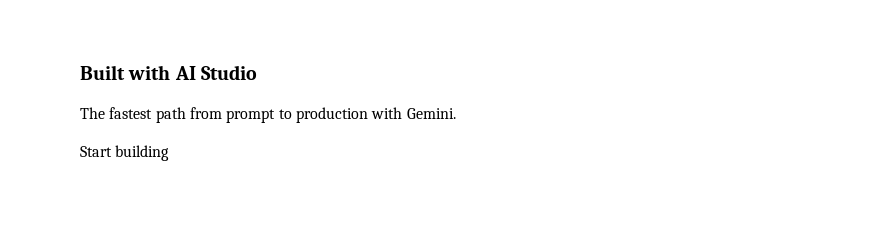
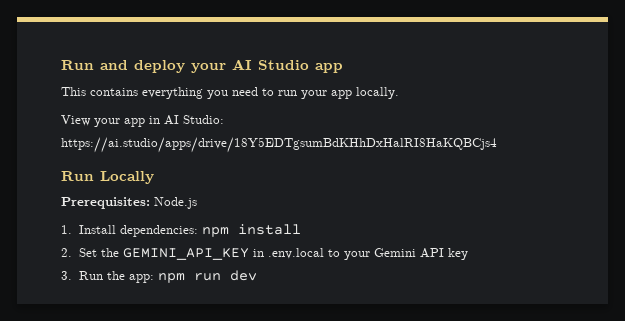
- Built with AI Studio
- The fastest path from prompt to production with Gemini.
- Start building
+ Run and deploy your AI Studio app
+ This contains everything you need to run your app locally.
+ View your app in AI Studio: https://ai.studio/apps/drive/18Y5EDTgsumBdKHhDxHalRI8HaKQBCjs4
+ Run Locally
+ Prerequisites: Node.js
+ 1. Install dependencies: npm install
+ 2. Set the GEMINI_API_KEY in .env.local to your Gemini API key
+ 3. Run the app: npm run dev

